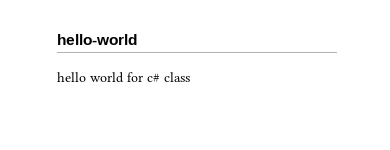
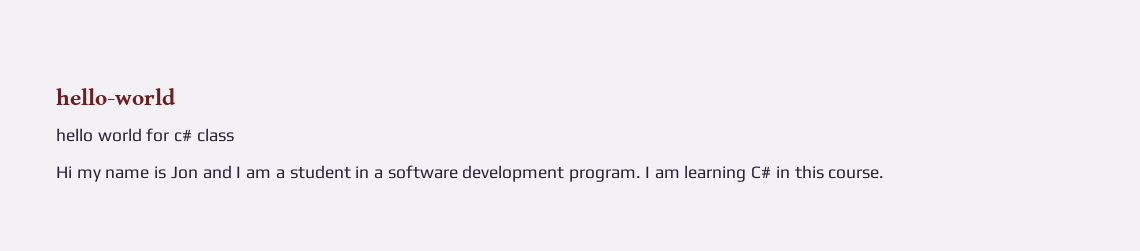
+ Hi my name is Jon and I am a student in a software development program. I am learning C# in this course.

